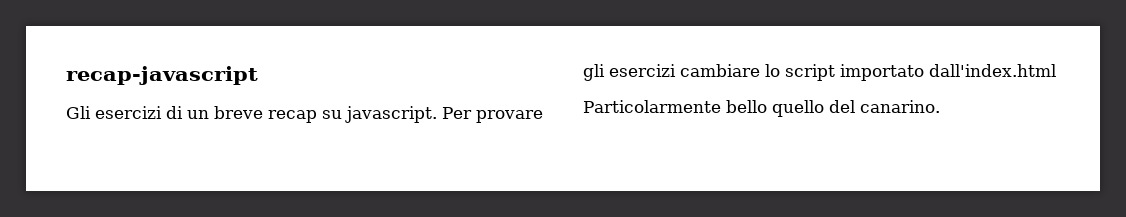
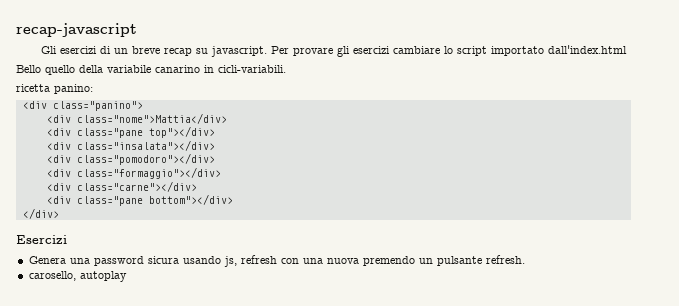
- Particolarmente bello quello del canarino.
+ Bello quello della variabile canarino in cicli-variabili.
+ ricetta panino:
+ <div class="panino">
+ <div class="nome">Mattia</div>
+ <div class="pane top"></div>
+ <div class="insalata"></div>
+ <div class="pomodoro"></div>
+ <div class="formaggio"></div>
+ <div class="carne"></div>
+ <div class="pane bottom"></div>
+ </div>
+ Esercizi
+ Genera una password sicura usando js, refresh con una nuova premendo un pulsante refresh.
+ carosello, autoplay

